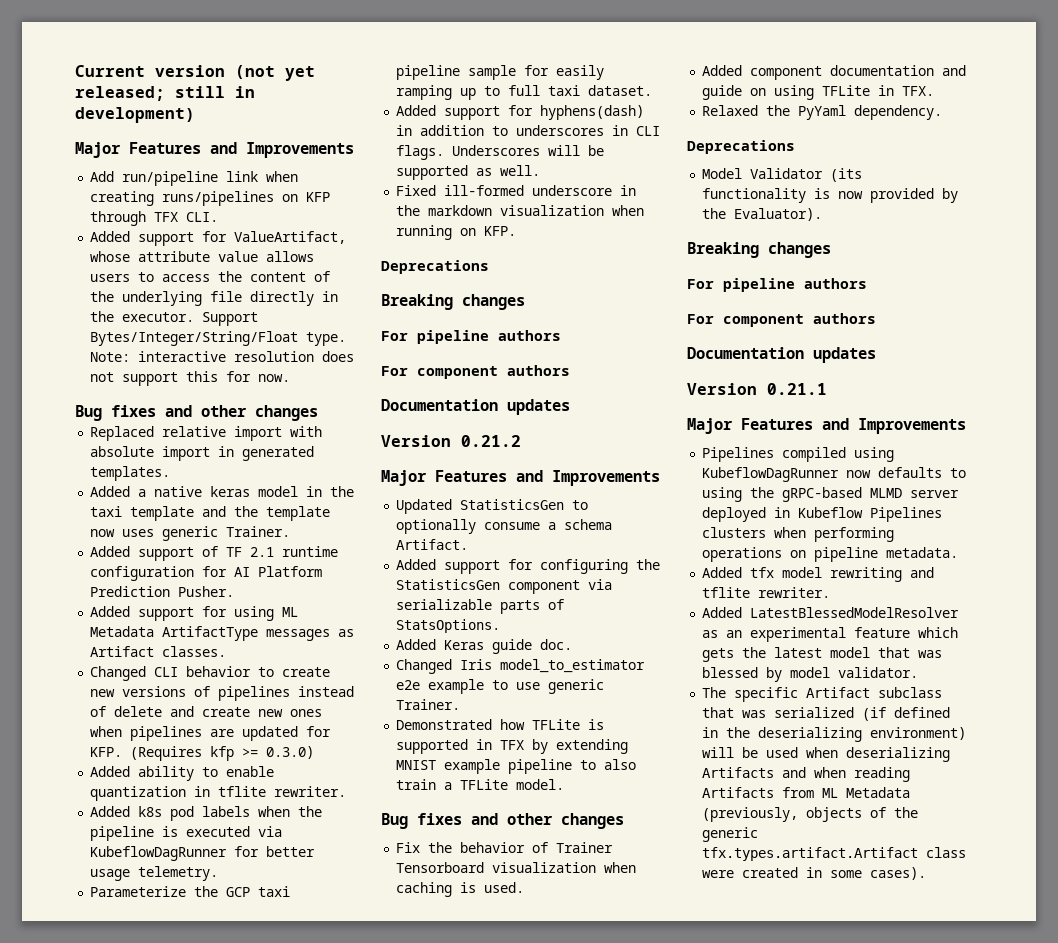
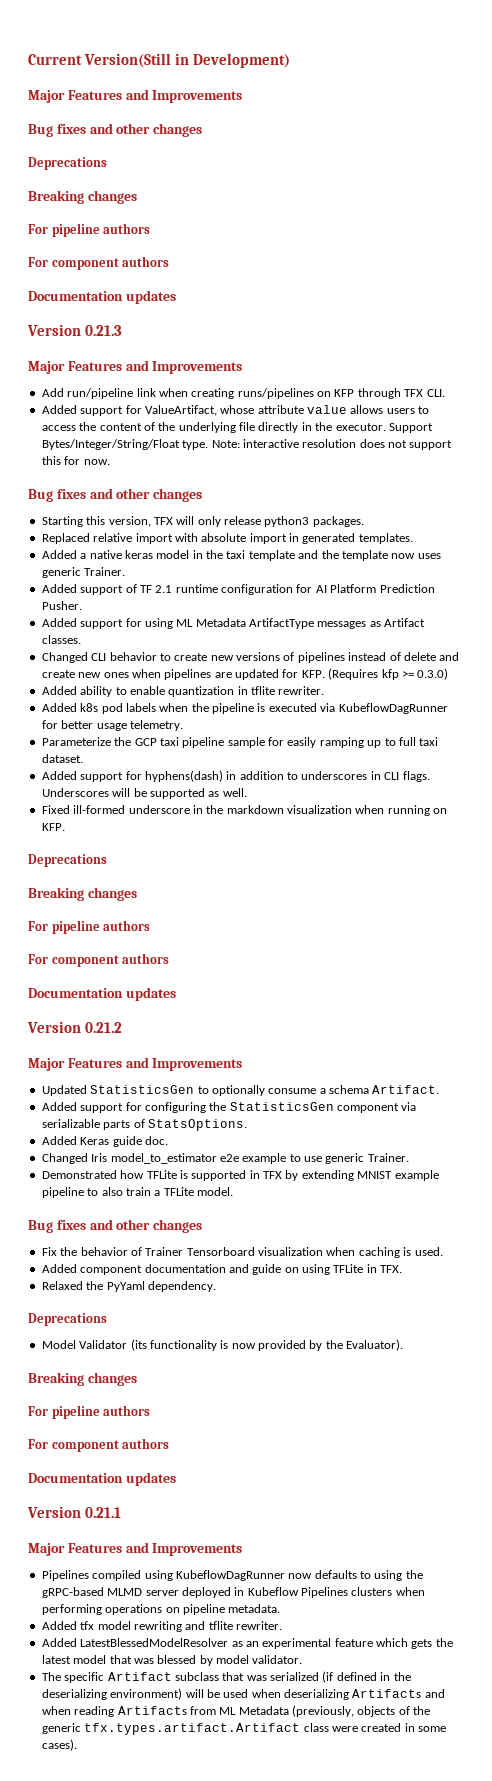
- Current version (not yet released; still in development)
+ Current Version(Still in Development)
+ Major Features and Improvements
+ Bug fixes and other changes
+ Deprecations
+ Breaking changes
+ For pipeline authors
+ For component authors
+ Documentation updates
+ Version 0.21.3
+ Starting this version, TFX will only release python3 packages.

